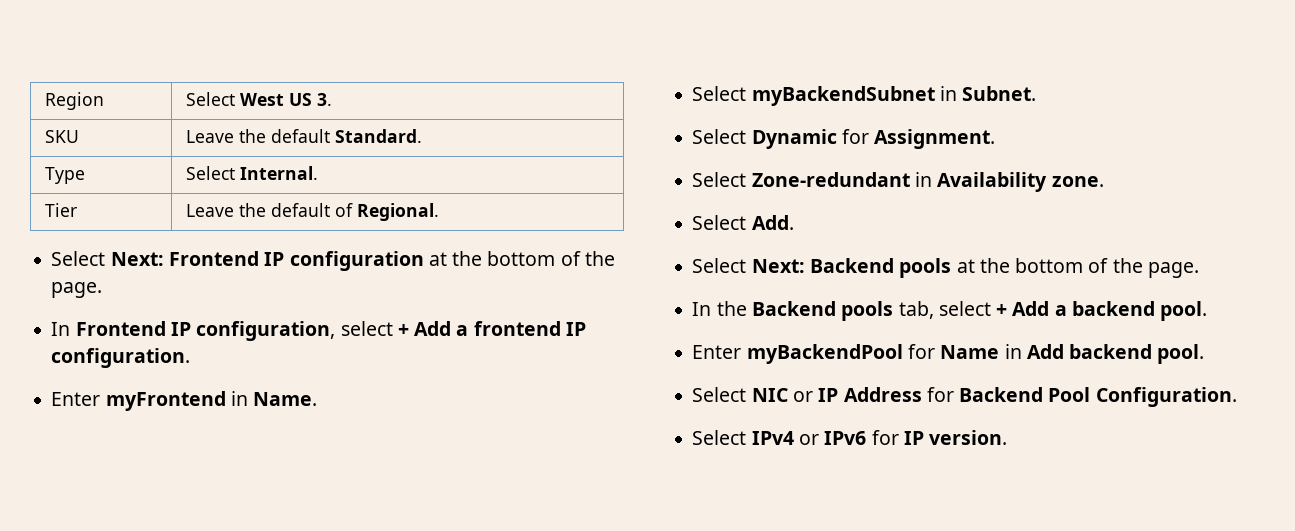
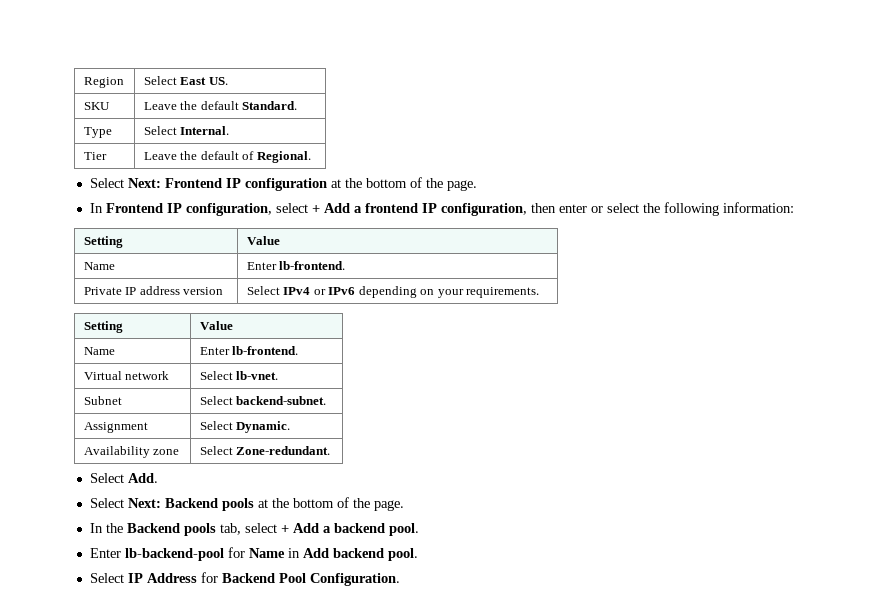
- Region | Select West US 3.
+ Region | Select East US.
- In Frontend IP configuration, select + Add a frontend IP configuration.
- Enter myFrontend in Name.
- Select myBackendSubnet in Subnet.
- Select Dynamic for Assignment.
- Select Zone-redundant in Availability zone.
+ In Frontend IP configuration, select + Add a frontend IP configuration, then enter or select the following information:
+ Setting | Value
+ Name | Enter lb-frontend.
+ Private IP address version | Select IPv4 or IPv6 depending on your requirements.
+ Setting | Value
+ Name | Enter lb-frontend.
+ Virtual network | Select lb-vnet.
+ Subnet | Select backend-subnet.
+ Assignment | Select Dynamic.
+ Availability zone | Select Zone-redundant.
- Enter myBackendPool for Name in Add backend pool.
+ Enter lb-backend-pool for Name in Add backend pool.
- Select NIC or IP Address for Backend Pool Configuration.
+ Select IP Address for Backend Pool Configuration.
- Select IPv4 or IPv6 for IP version.

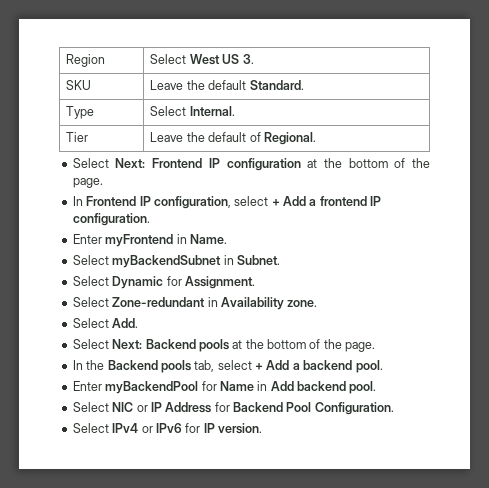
- Region | Select East US.
+ Region | Select West US 3.
- In Frontend IP configuration, select + Add a frontend IP configuration, then enter or select the following information:
- Setting | Value
- Name | Enter lb-frontend.
- Private IP address version | Select IPv4 or IPv6 depending on your requirements.
- Setting | Value
- Name | Enter lb-frontend.
- Virtual network | Select lb-vnet.
- Subnet | Select backend-subnet.
- Assignment | Select Dynamic.
- Availability zone | Select Zone-redundant.
+ In Frontend IP configuration, select + Add a frontend IP configuration.
+ Enter myFrontend in Name.
+ Select myBackendSubnet in Subnet.
+ Select Dynamic for Assignment.
+ Select Zone-redundant in Availability zone.
- Enter lb-backend-pool for Name in Add backend pool.
+ Enter myBackendPool for Name in Add backend pool.
- Select IP Address for Backend Pool Configuration.
+ Select NIC or IP Address for Backend Pool Configuration.
+ Select IPv4 or IPv6 for IP version.

